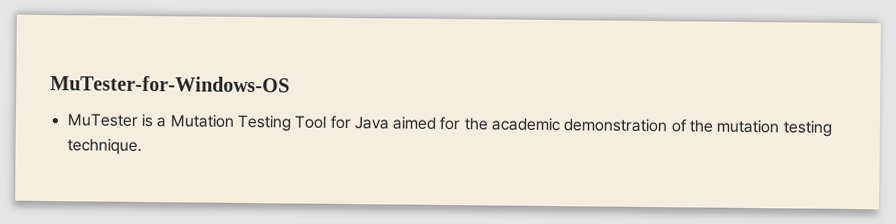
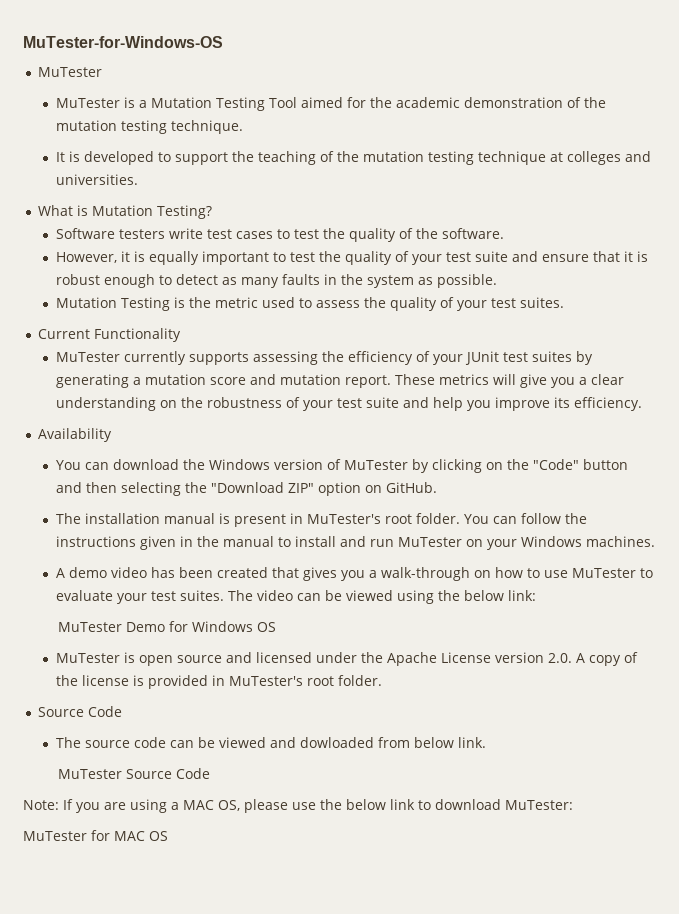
  MuTester-for-Windows-OS
- MuTester is a Mutation Testing Tool for Java aimed for the academic demonstration of the mutation testing technique.
+ MuTester
+ MuTester is a Mutation Testing Tool aimed for the academic demonstration of the mutation testing technique.
+ It is developed to support the teaching of the mutation testing technique at colleges and universities.
+ What is Mutation Testing?
+ Software testers write test cases to test the quality of the software.
+ However, it is equally important to test the quality of your test suite and ensure that it is robust enough to detect as many faults in the system as possible.
+ Mutation Testing is the metric used to assess the quality of your test suites.
+ Current Functionality
+ MuTester currently supports assessing the efficiency of your JUnit test suites by generating a mutation score and mutation report. These metrics will give you a clear understanding on the robustness of your test suite and help you improve its efficiency.
+ Availability
+ You can download the Windows version of MuTester by clicking on the "Code" button and then selecting the "Download ZIP" option on GitHub.
+ The installation manual is present in MuTester's root folder. You can follow the instructions given in the manual to install and run MuTester on your Windows machines.
+ A demo video has been created that gives you a walk-through on how to use MuTester to evaluate your test suites. The video can be viewed using the below link:
+ MuTester Demo for Windows OS
+ MuTester is open source and licensed under the Apache License version 2.0. A copy of the license is provided in MuTester's root folder.
+ Source Code
+ The source code can be viewed and dowloaded from below link.
+ MuTester Source Code
+ Note: If you are using a MAC OS, please use the below link to download MuTester:
+ MuTester for MAC OS

